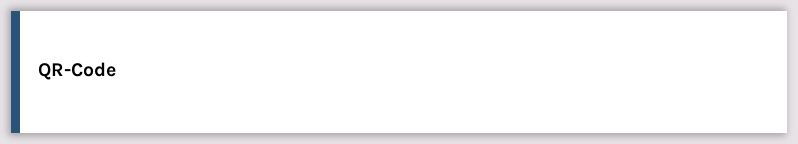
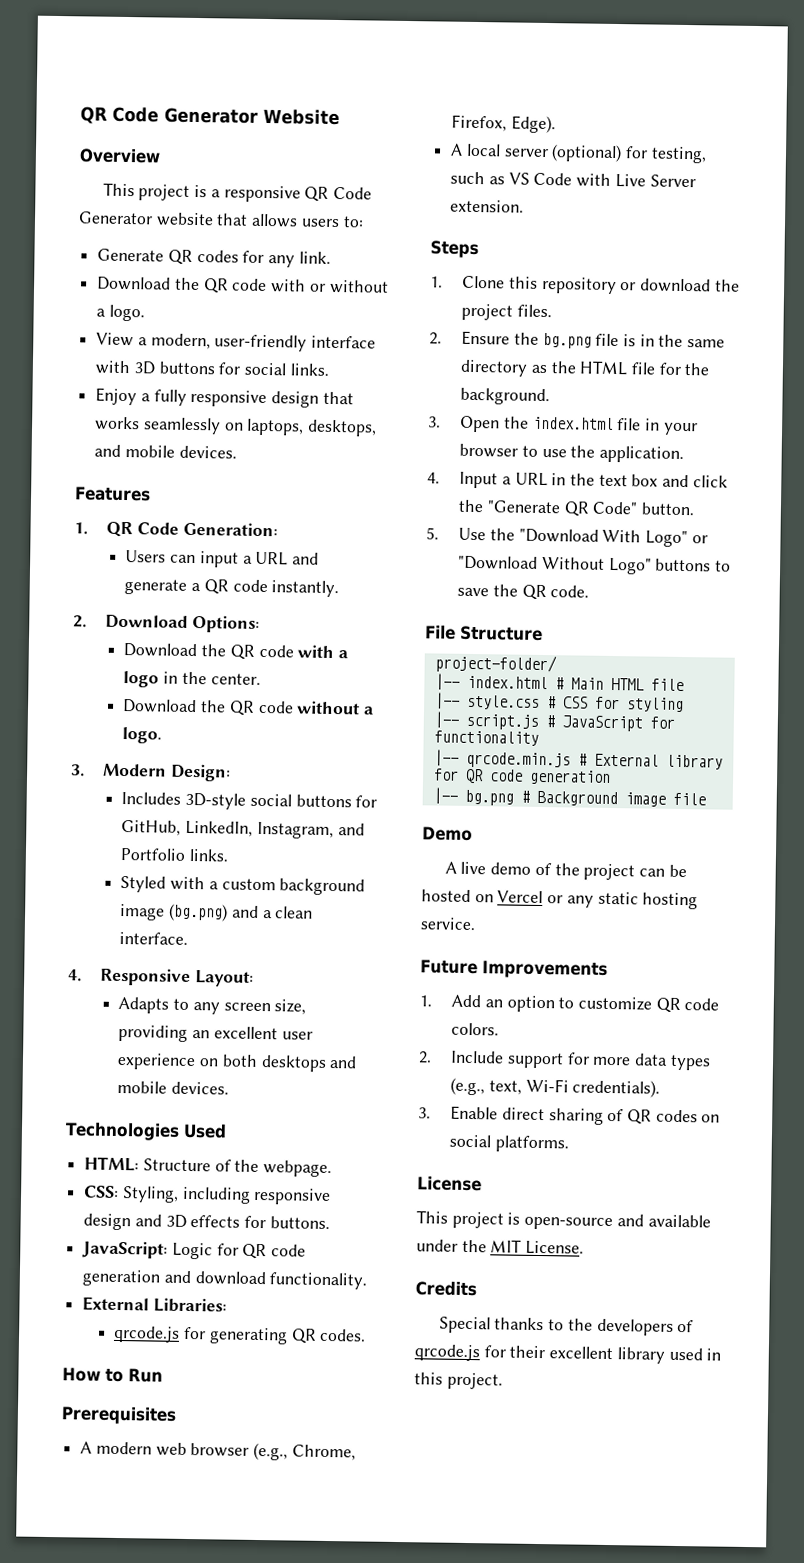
- QR-Code
+ QR Code Generator Website
+ Overview
+ This project is a responsive QR Code Generator website that allows users to:
+ Generate QR codes for any link.
+ Download the QR code with or without a logo.
+ View a modern, user-friendly interface with 3D buttons for social links.
+ Enjoy a fully responsive design that works seamlessly on laptops, desktops, and mobile devices.
+ Features
+ 1. QR Code Generation:
+ Users can input a URL and generate a QR code instantly.
+ 2. Download Options:
+ Download the QR code with a logo in the center.
+ Download the QR code without a logo.
+ 3. Modern Design:
+ Includes 3D-style social buttons for GitHub, LinkedIn, Instagram, and Portfolio links.
+ Styled with a custom background image (bg.png) and a clean interface.
+ 4. Responsive Layout:
+ Adapts to any screen size, providing an excellent user experience on both desktops and mobile devices.
+ Technologies Used
+ HTML: Structure of the webpage.
+ CSS: Styling, including responsive design and 3D effects for buttons.
+ JavaScript: Logic for QR code generation and download functionality.
+ External Libraries:
+ qrcode.js for generating QR codes.
+ How to Run
+ Prerequisites
+ A modern web browser (e.g., Chrome, Firefox, Edge).
+ A local server (optional) for testing, such as VS Code with Live Server extension.
+ Steps
+ 1. Clone this repository or download the project files.
+ 2. Ensure the bg.png file is in the same directory as the HTML file for the background.
+ 3. Open the index.html file in your browser to use the application.
+ 4. Input a URL in the text box and click the "Generate QR Code" button.
+ 5. Use the "Download With Logo" or "Download Without Logo" buttons to save the QR code.
+ File Structure
+ project-folder/
+ |-- index.html # Main HTML file
+ |-- style.css # CSS for styling
+ |-- script.js # JavaScript for functionality
+ |-- qrcode.min.js # External library for QR code generation
+ |-- bg.png # Background image file
+ Demo
+ A live demo of the project can be hosted on Vercel or any static hosting service.
+ Future Improvements
+ 1. Add an option to customize QR code colors.
+ 2. Include support for more data types (e.g., text, Wi-Fi credentials).
+ 3. Enable direct sharing of QR codes on social platforms.
+ License
+ This project is open-source and available under the MIT License.
+ Credits
+ Special thanks to the developers of qrcode.js for their excellent library used in this project.

